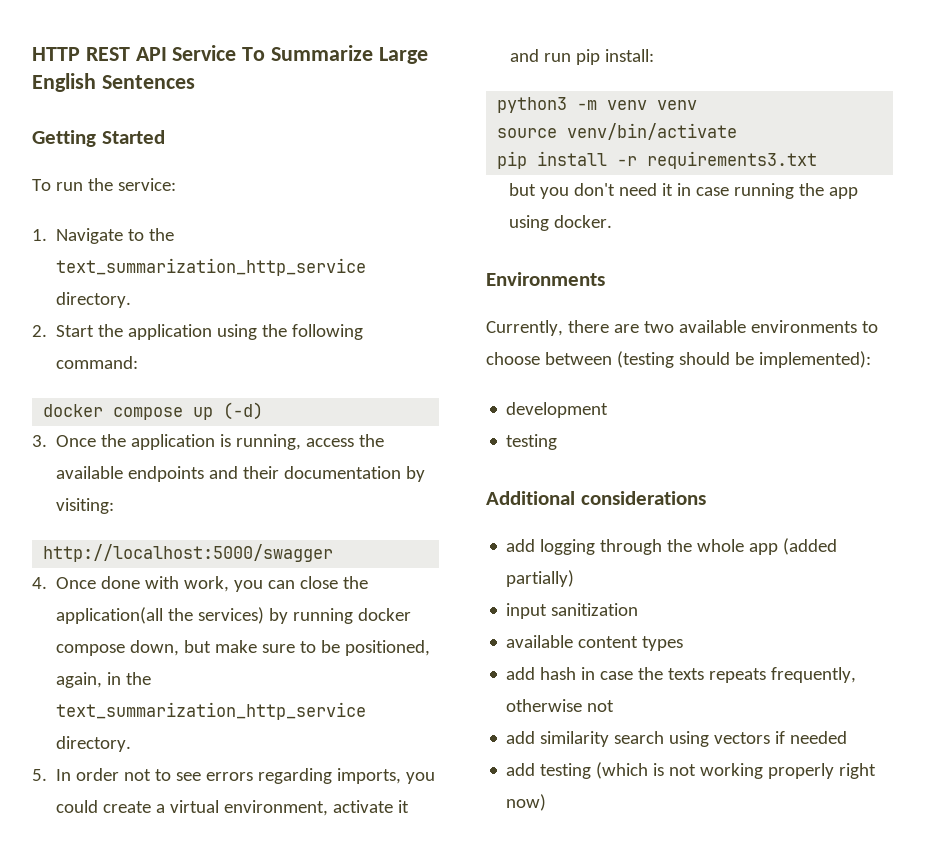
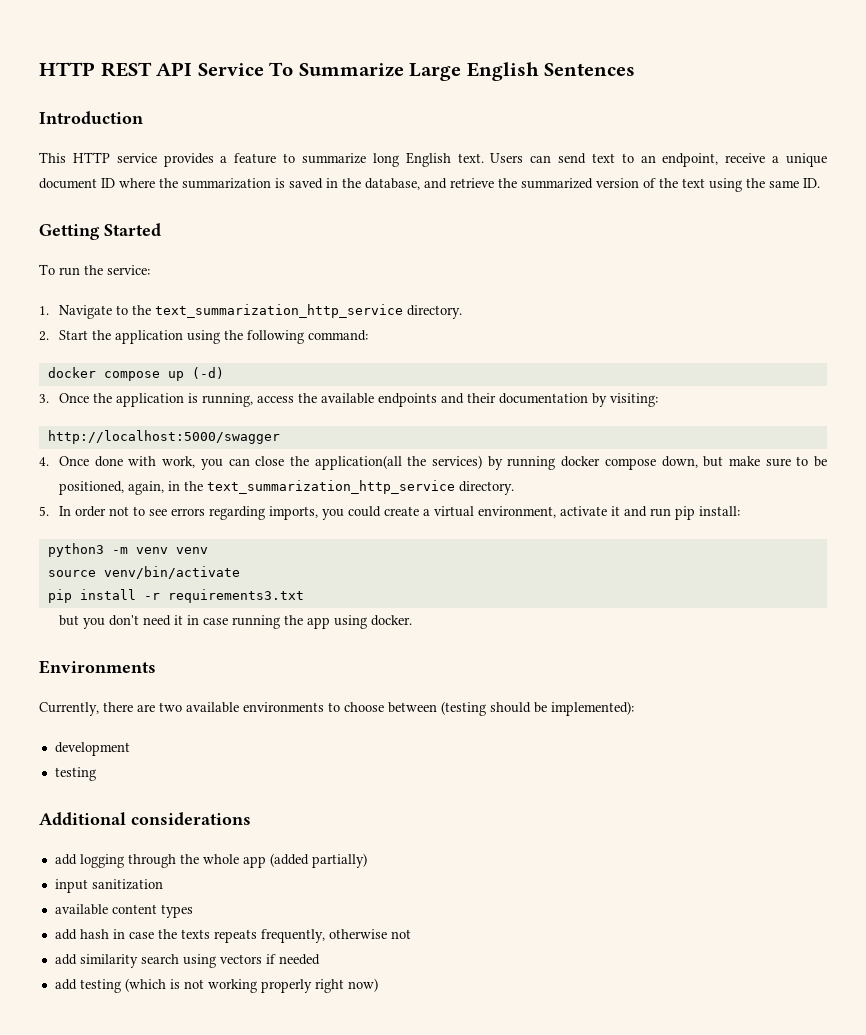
+ Introduction
+ This HTTP service provides a feature to summarize long English text. Users can send text to an endpoint, receive a unique document ID where the summarization is saved in the database, and retrieve the summarized version of the text using the same ID.

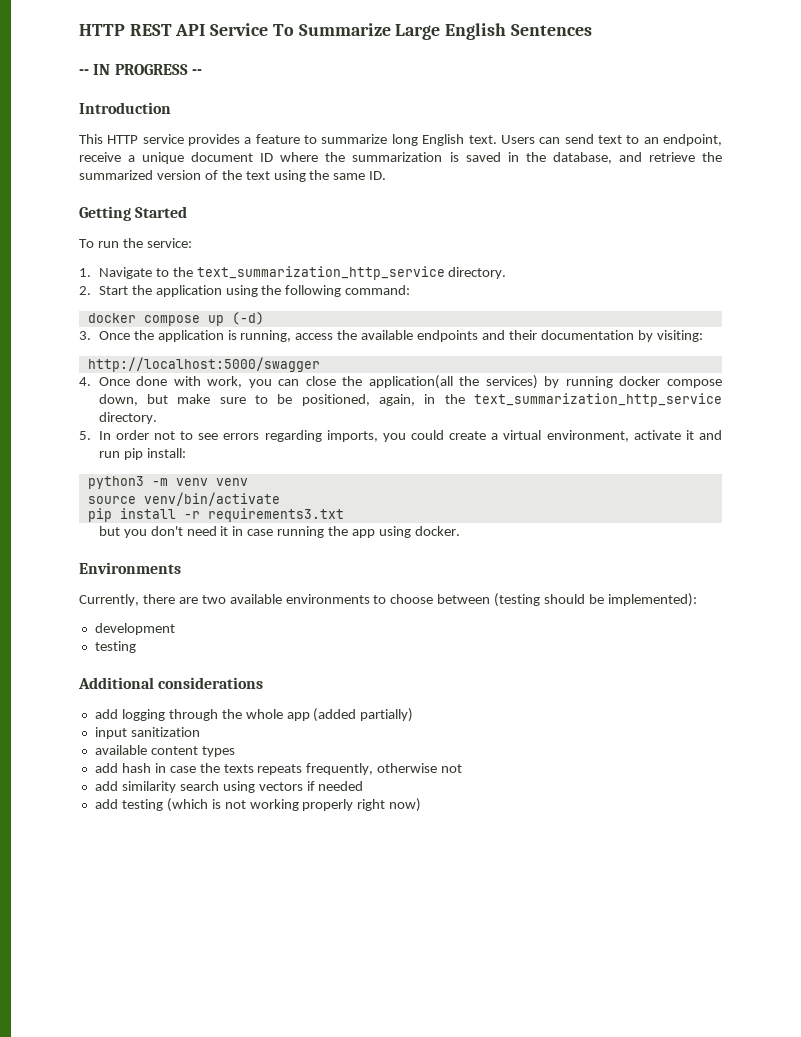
+ -- IN PROGRESS --

